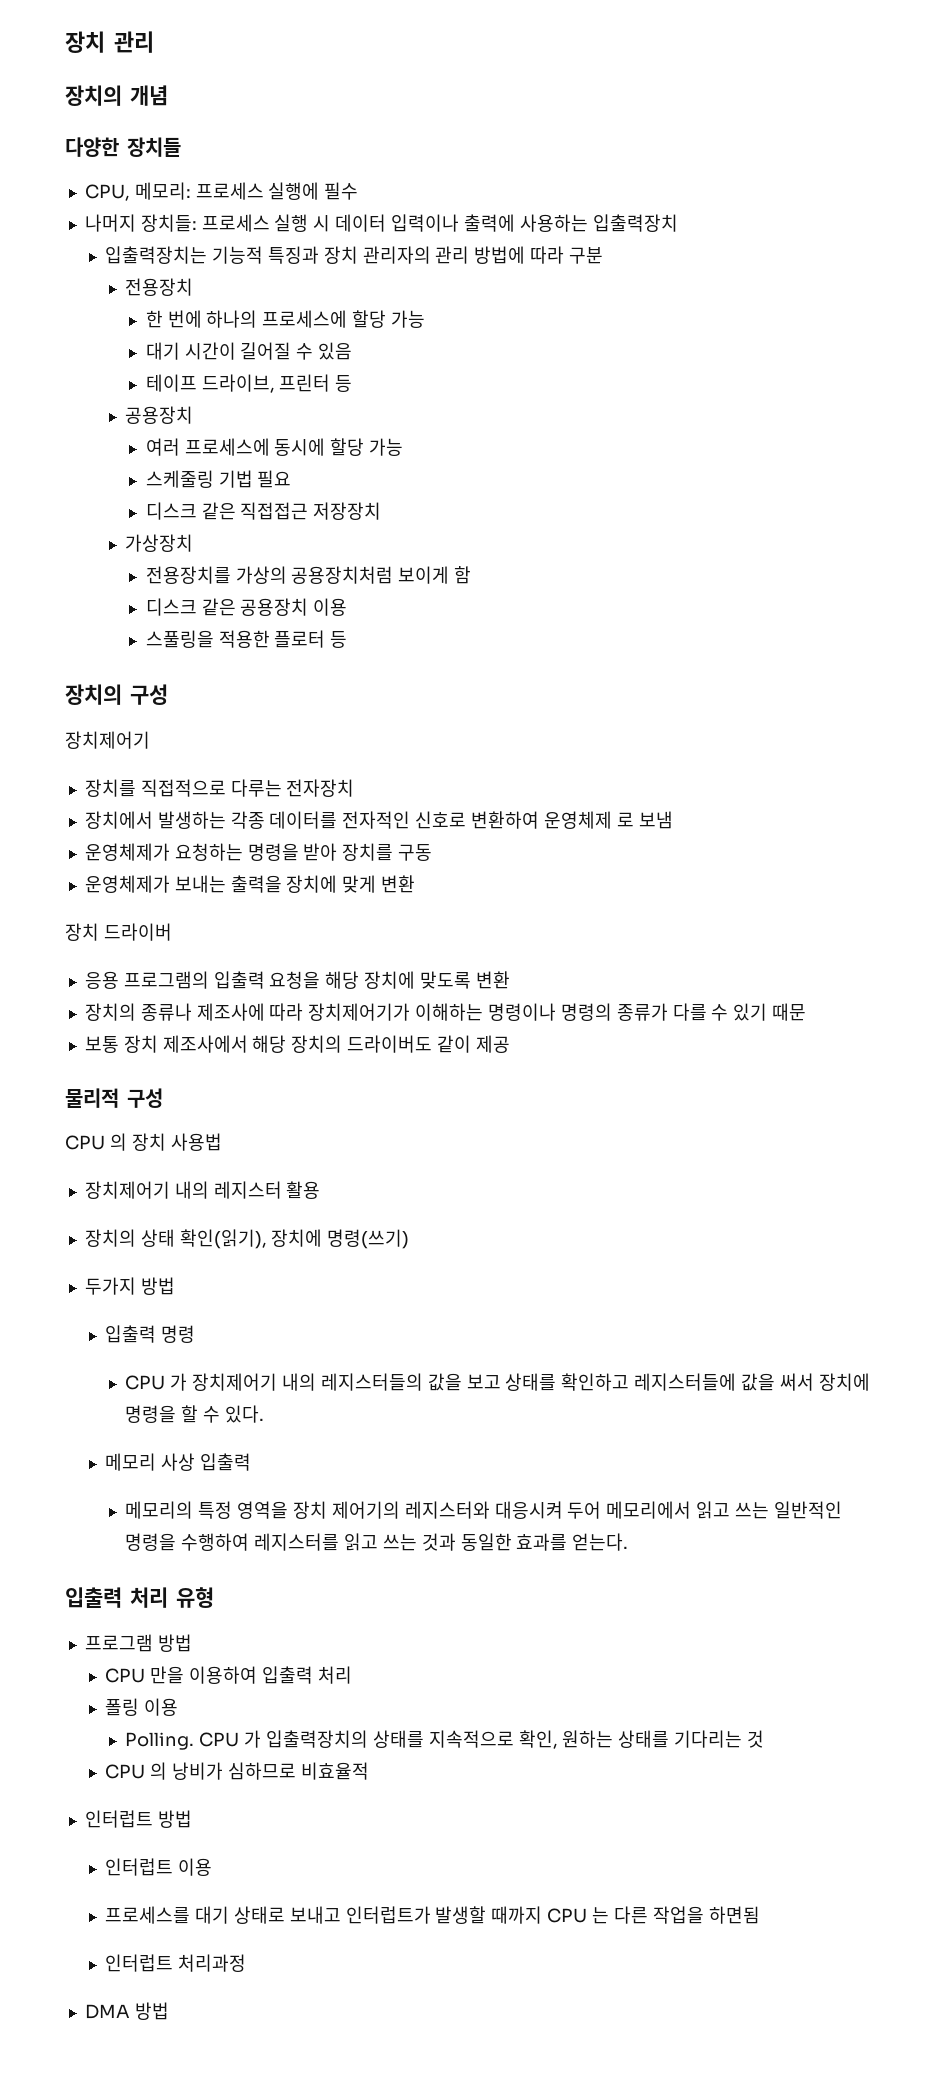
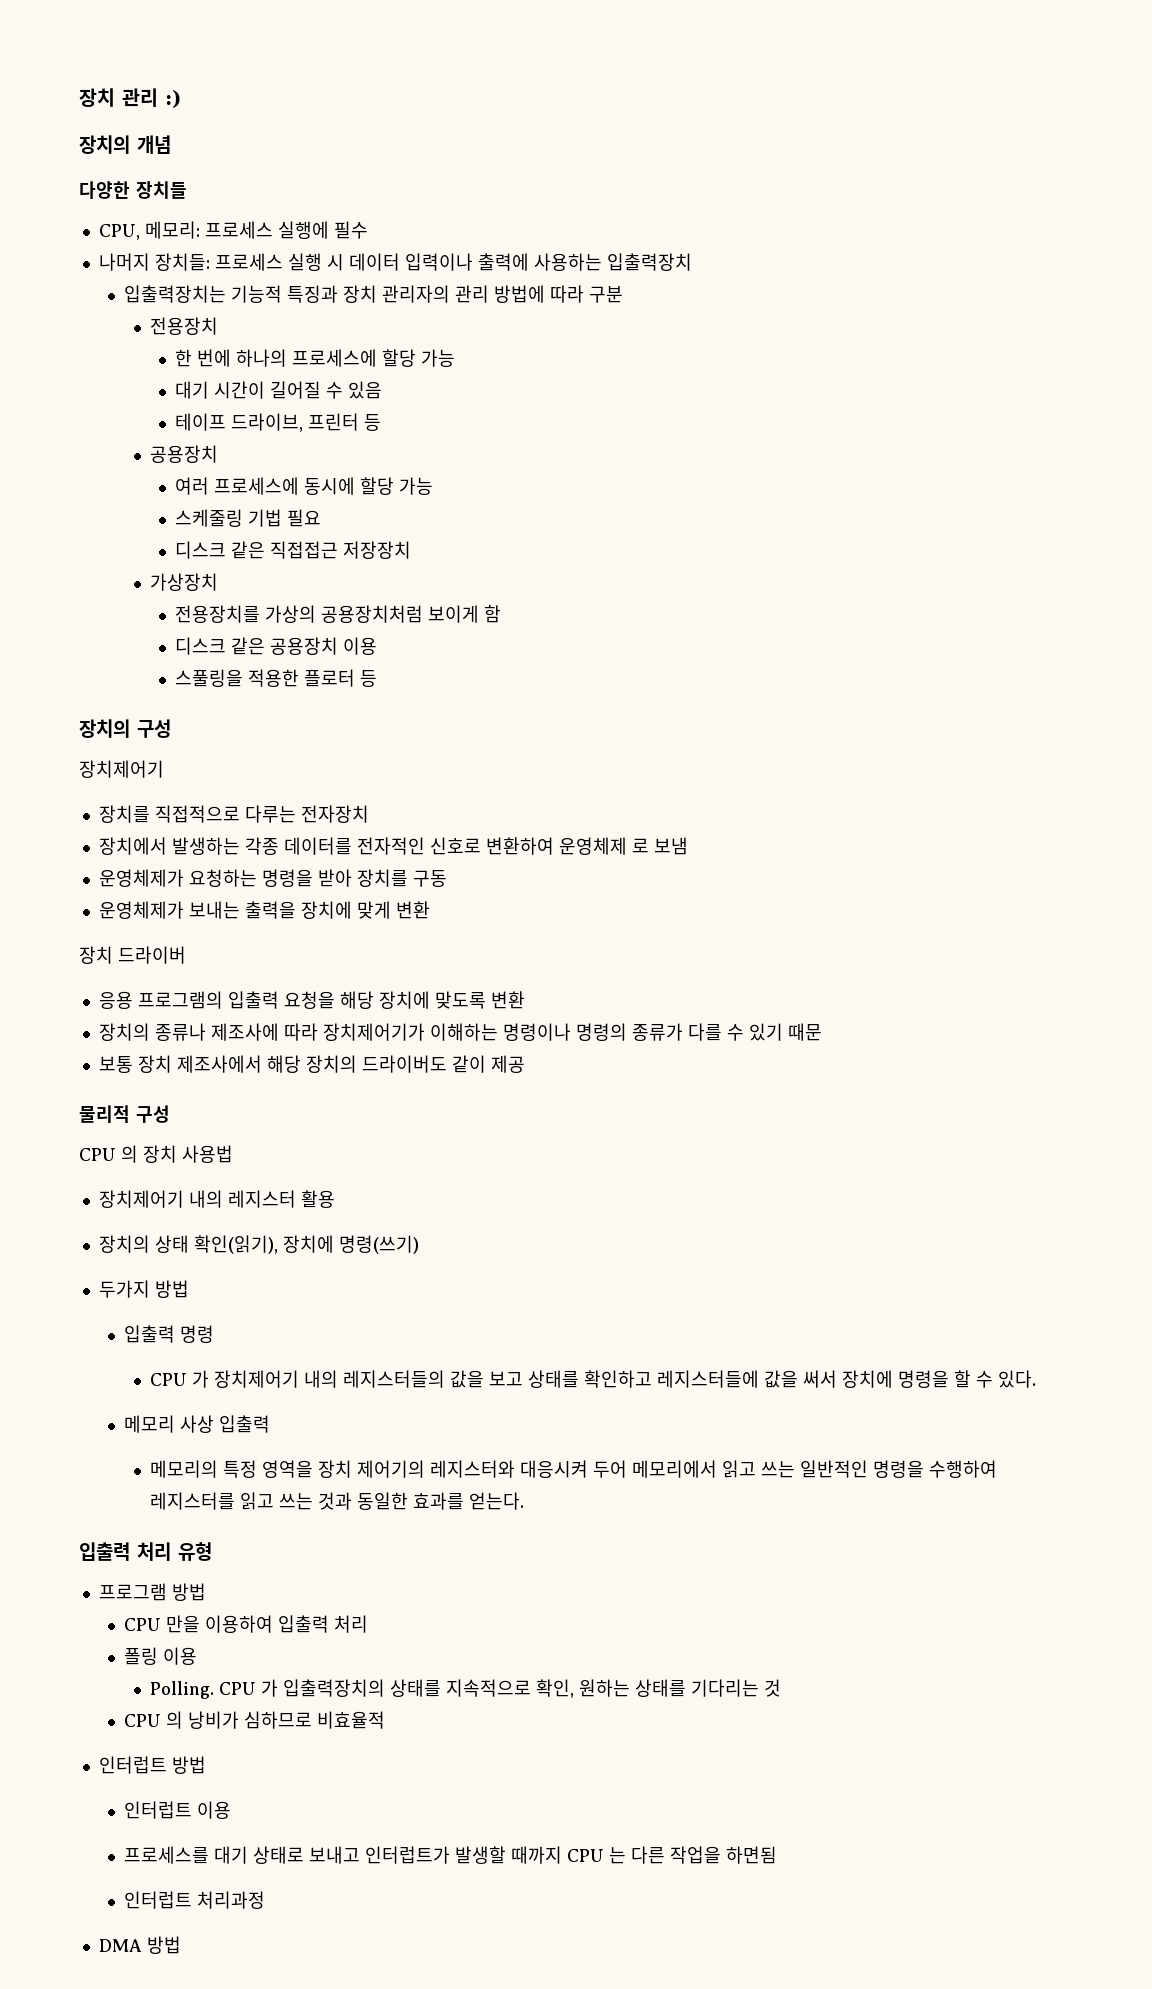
- 장치 관리
+ 장치 관리 :)

